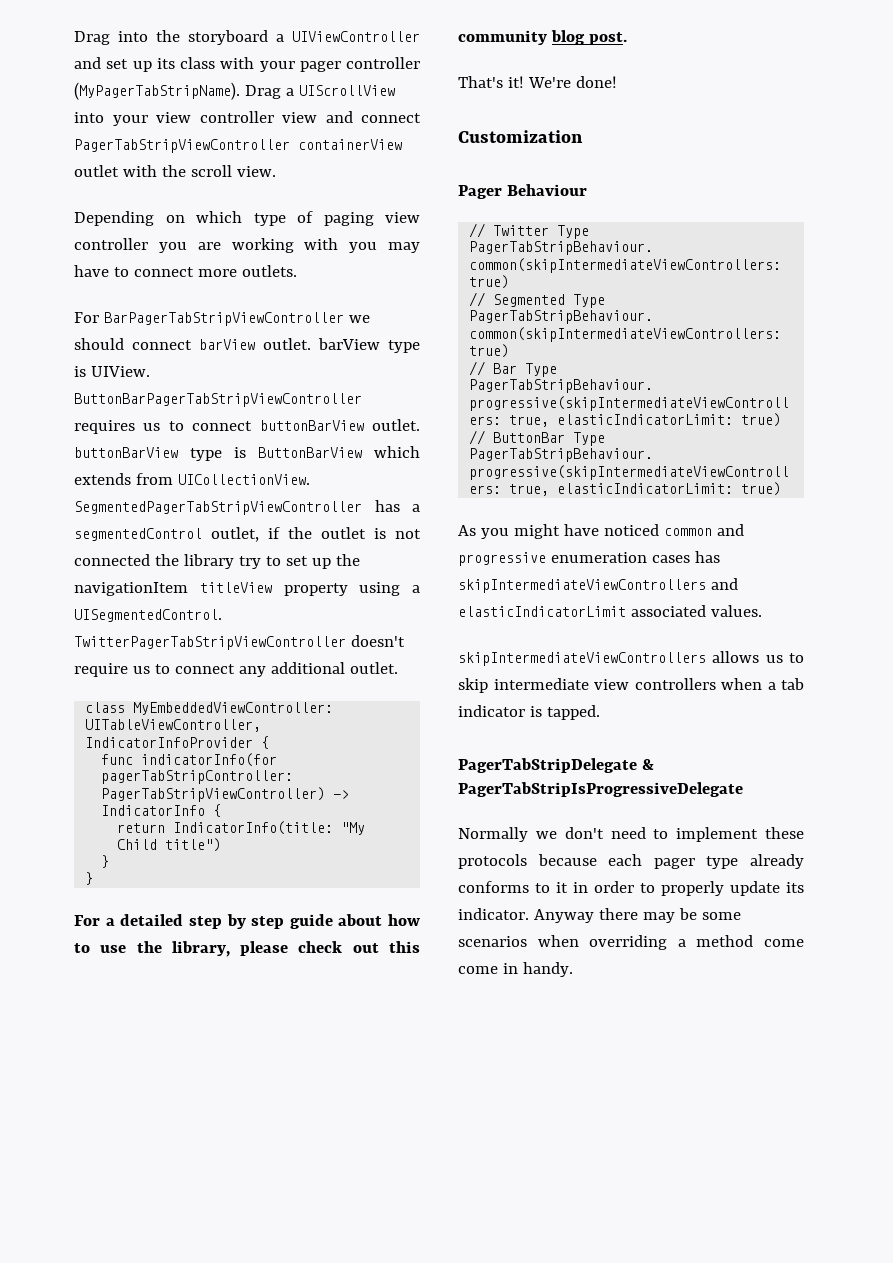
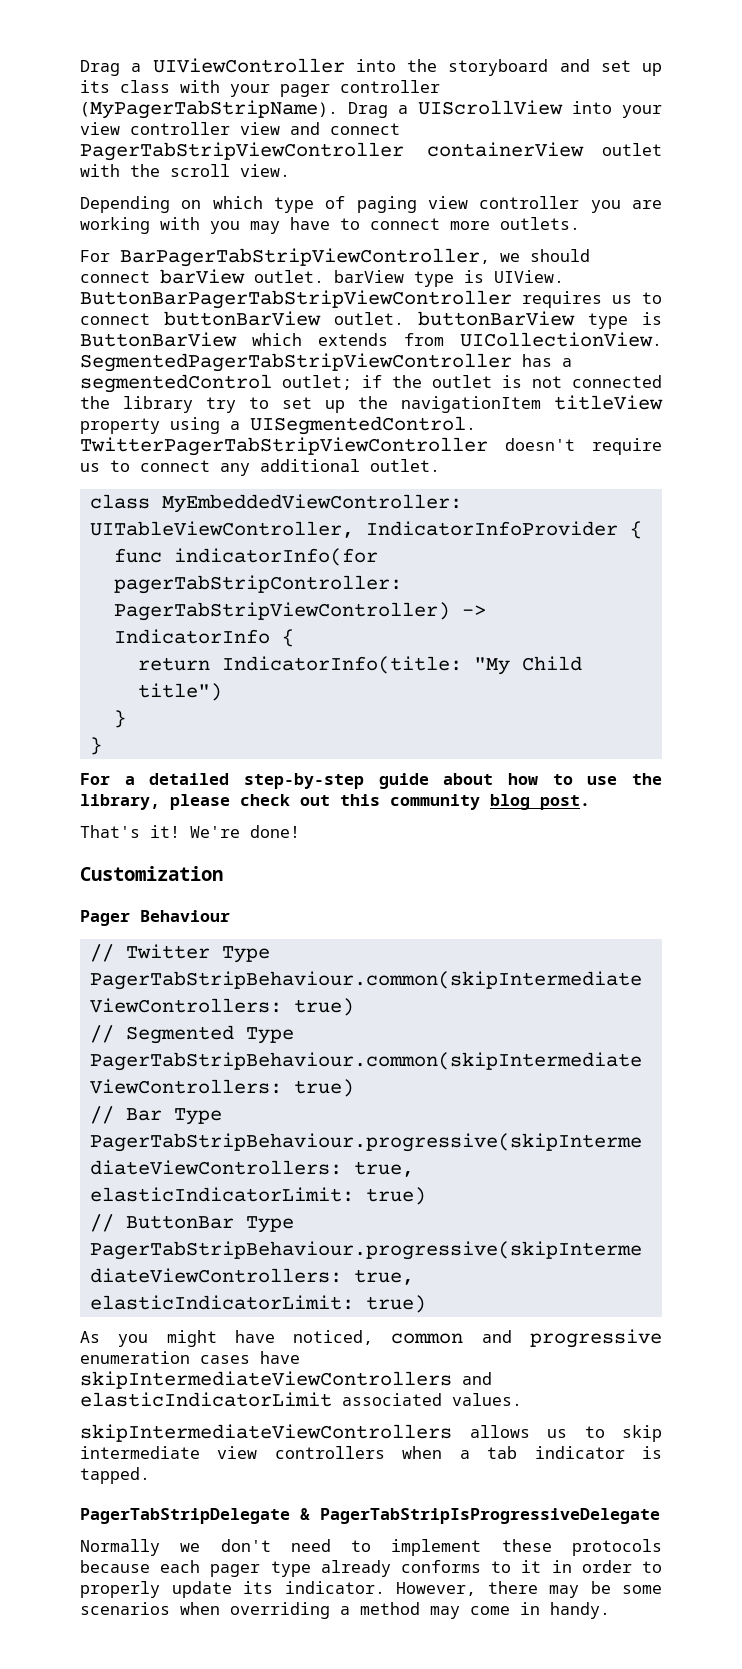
- Drag into the storyboard a UIViewController and set up its class with your pager controller (MyPagerTabStripName).
+ Drag a UIViewController into the storyboard and set up its class with your pager controller (MyPagerTabStripName).
- For BarPagerTabStripViewController we should connect barView outlet. barView type is UIView.
+ For BarPagerTabStripViewController, we should connect barView outlet. barView type is UIView.
- SegmentedPagerTabStripViewController has a segmentedControl outlet, if the outlet is not connected the library try to set up the navigationItem titleView property using a UISegmentedControl.
+ SegmentedPagerTabStripViewController has a segmentedControl outlet; if the outlet is not connected the library try to set up the navigationItem titleView property using a UISegmentedControl.
- For a detailed step by step guide about how to use the library, please check out this community blog post.
+ For a detailed step-by-step guide about how to use the library, please check out this community blog post.
- As you might have noticed common and progressive enumeration cases has skipIntermediateViewControllers and elasticIndicatorLimit associated values.
+ As you might have noticed, common and progressive enumeration cases have skipIntermediateViewControllers and elasticIndicatorLimit associated values.
- Anyway there may be some scenarios when overriding a method come come in handy.
+ However, there may be some scenarios when overriding a method may come in handy.

